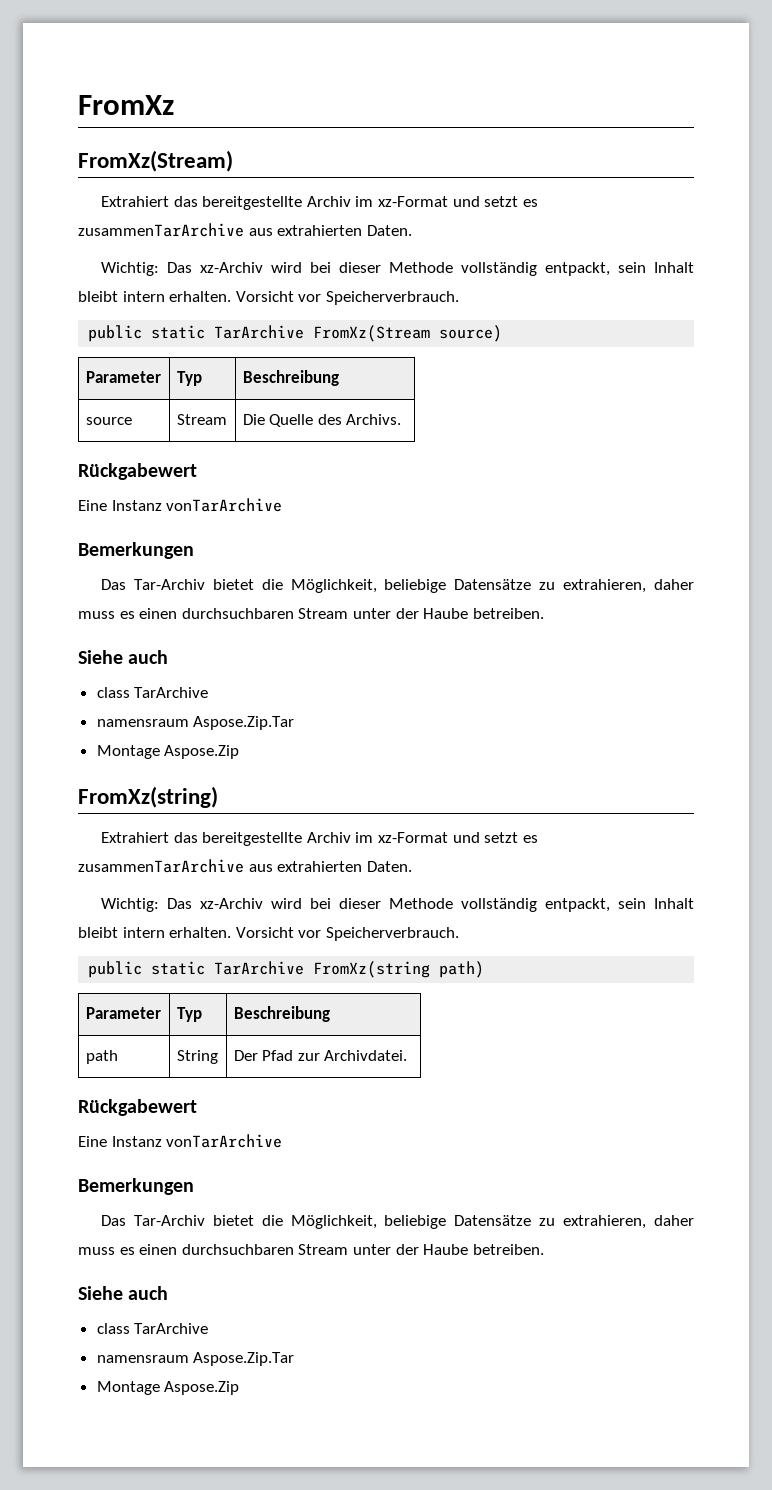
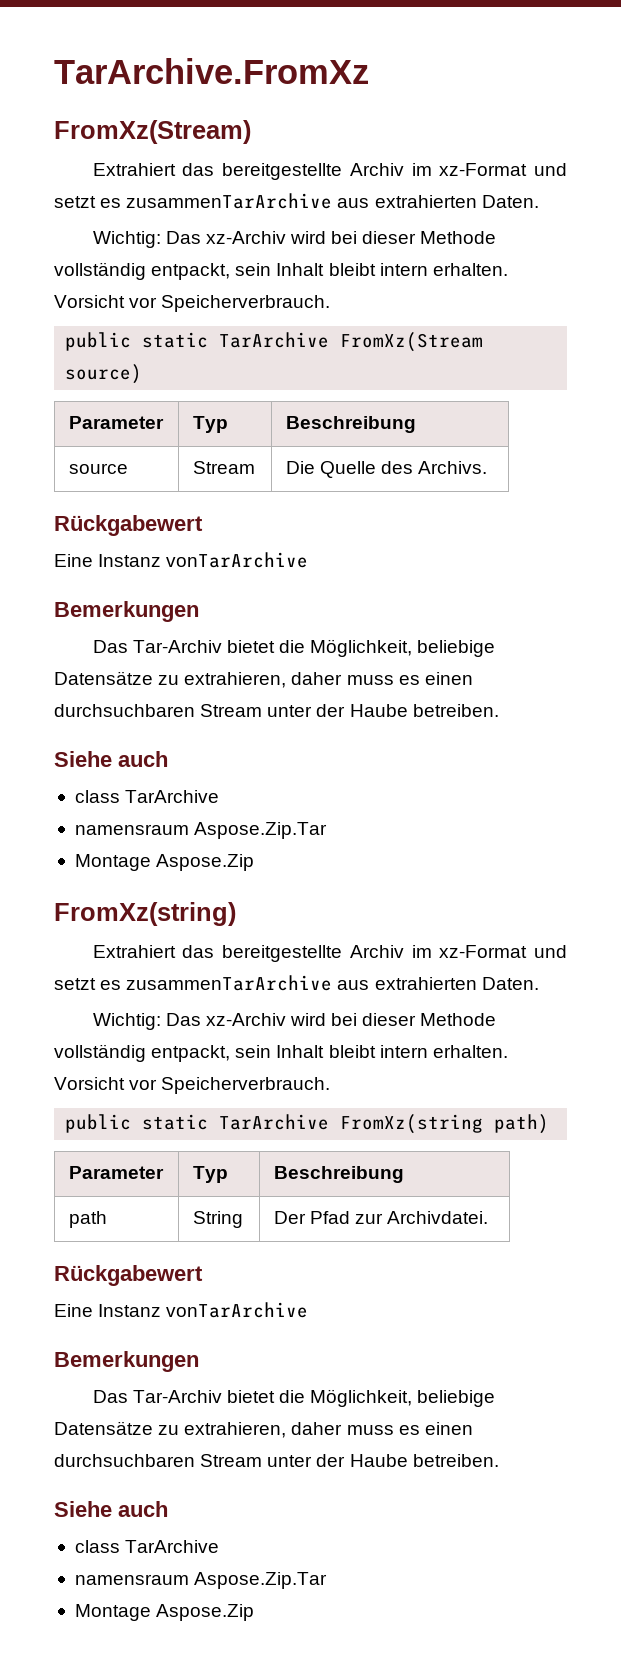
- FromXz
+ TarArchive.FromXz

